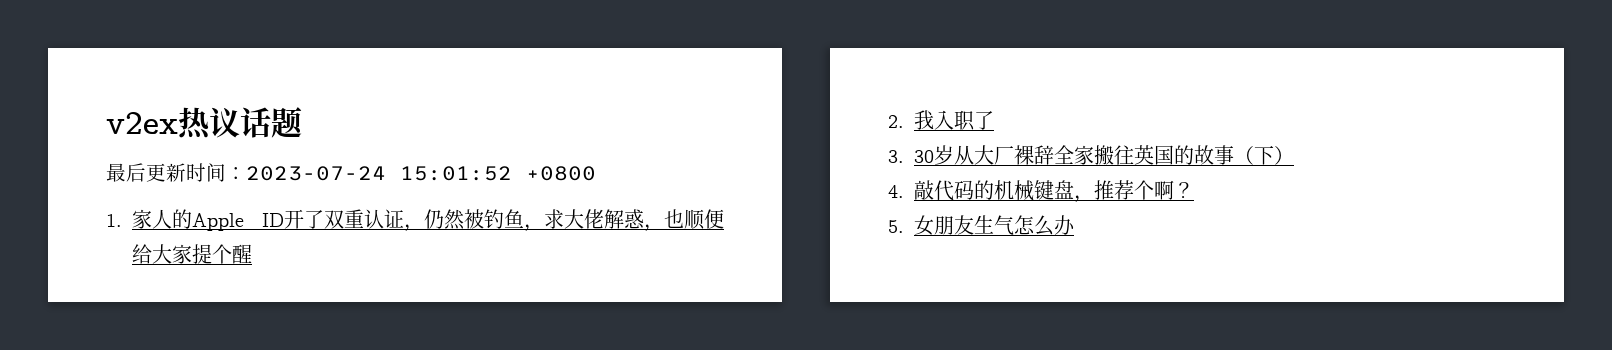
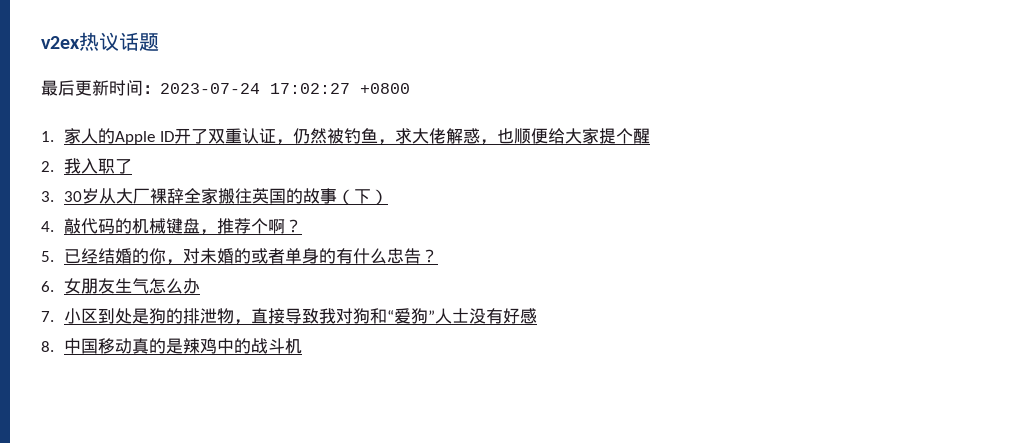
- 最后更新时间：2023-07-24 15:01:52 +0800
+ 最后更新时间：2023-07-24 17:02:27 +0800
- 5.女朋友生气怎么办
+ 5.已经结婚的你，对未婚的或者单身的有什么忠告？
+ 6.女朋友生气怎么办
+ 7.小区到处是狗的排泄物，直接导致我对狗和“爱狗”人士没有好感
+ 8.中国移动真的是辣鸡中的战斗机

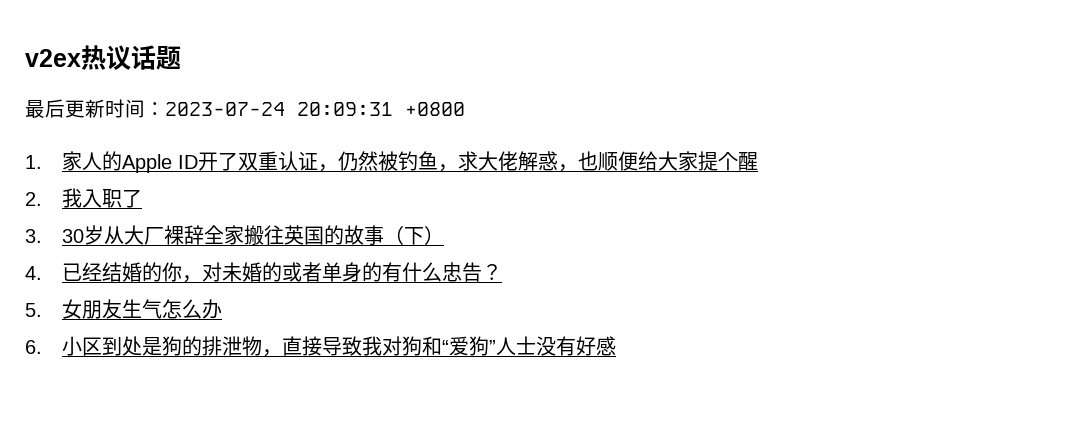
- 最后更新时间：2023-07-24 17:02:27 +0800
+ 最后更新时间：2023-07-24 20:09:31 +0800
- 4.敲代码的机械键盘，推荐个啊？
- 5.已经结婚的你，对未婚的或者单身的有什么忠告？
+ 4.已经结婚的你，对未婚的或者单身的有什么忠告？
- 6.女朋友生气怎么办
+ 5.女朋友生气怎么办
- 7.小区到处是狗的排泄物，直接导致我对狗和“爱狗”人士没有好感
+ 6.小区到处是狗的排泄物，直接导致我对狗和“爱狗”人士没有好感
- 8.中国移动真的是辣鸡中的战斗机

